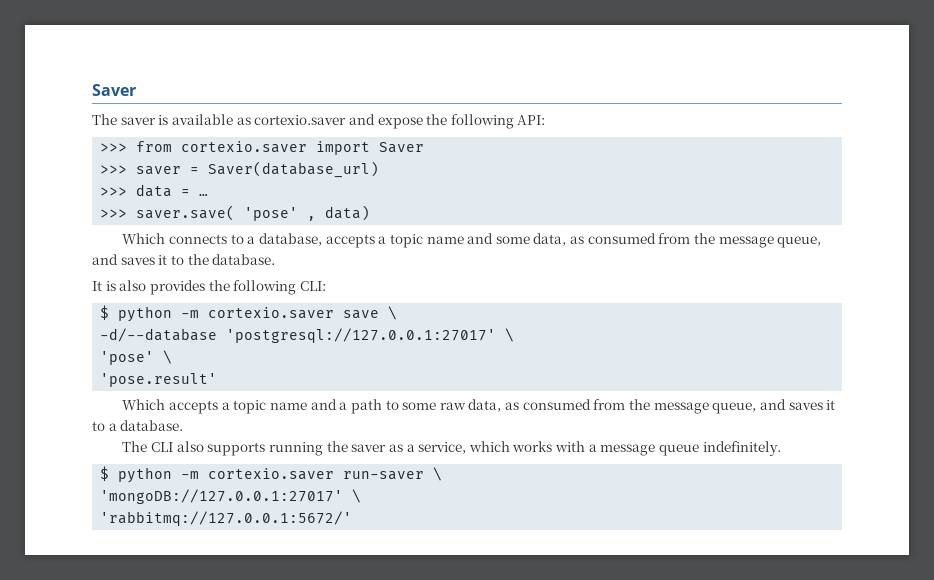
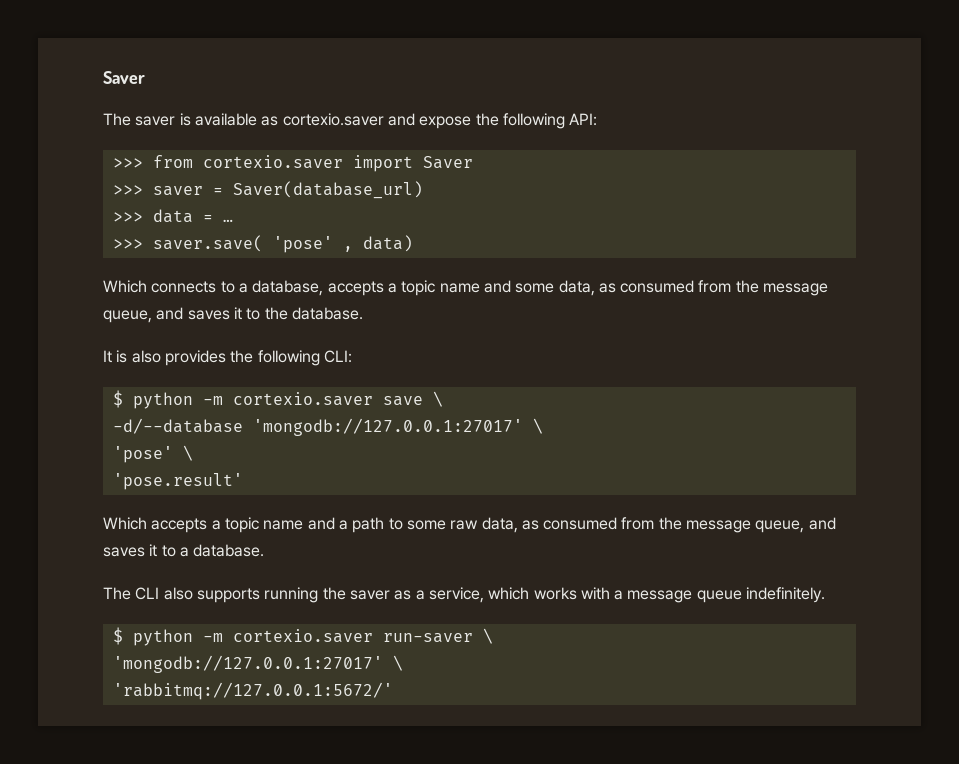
- -d/--database 'postgresql://127.0.0.1:27017' \
+ -d/--database 'mongodb://127.0.0.1:27017' \
  $ python -m cortexio.saver run-saver \
- 'mongoDB://127.0.0.1:27017' \
+ 'mongodb://127.0.0.1:27017' \

